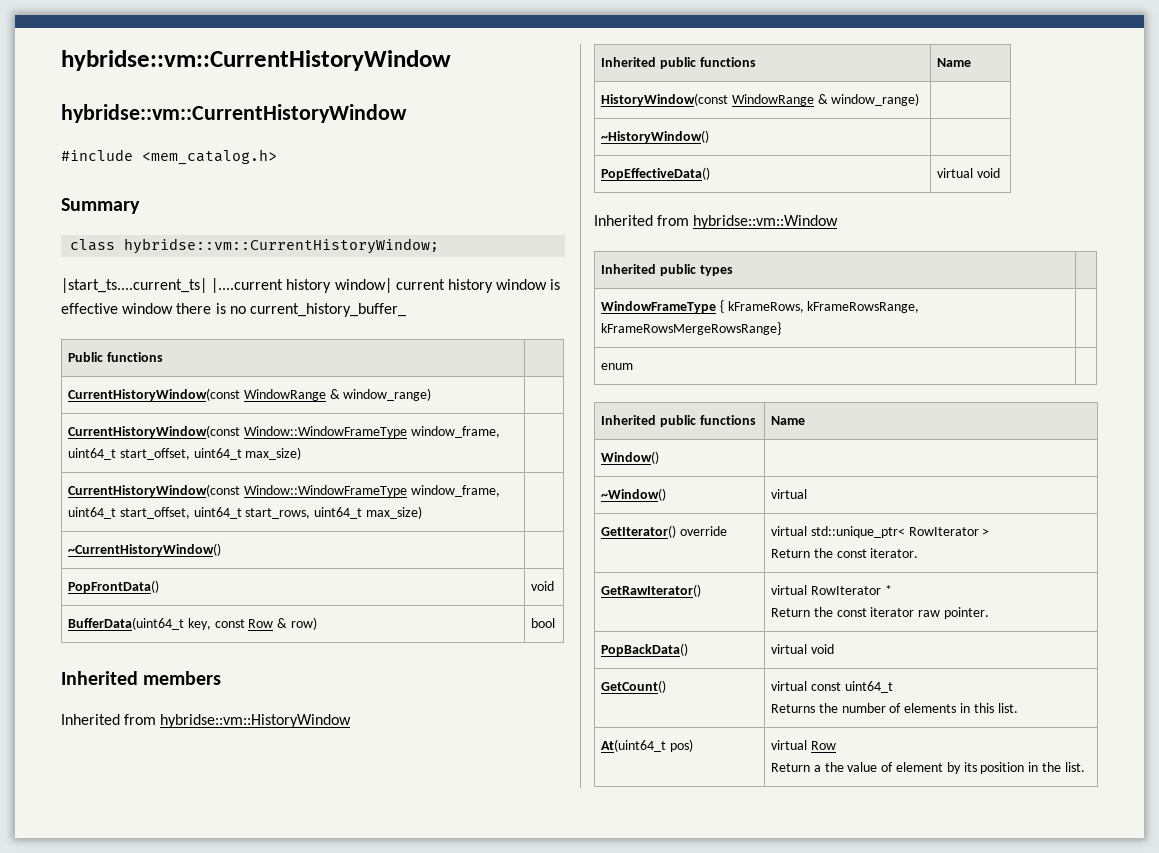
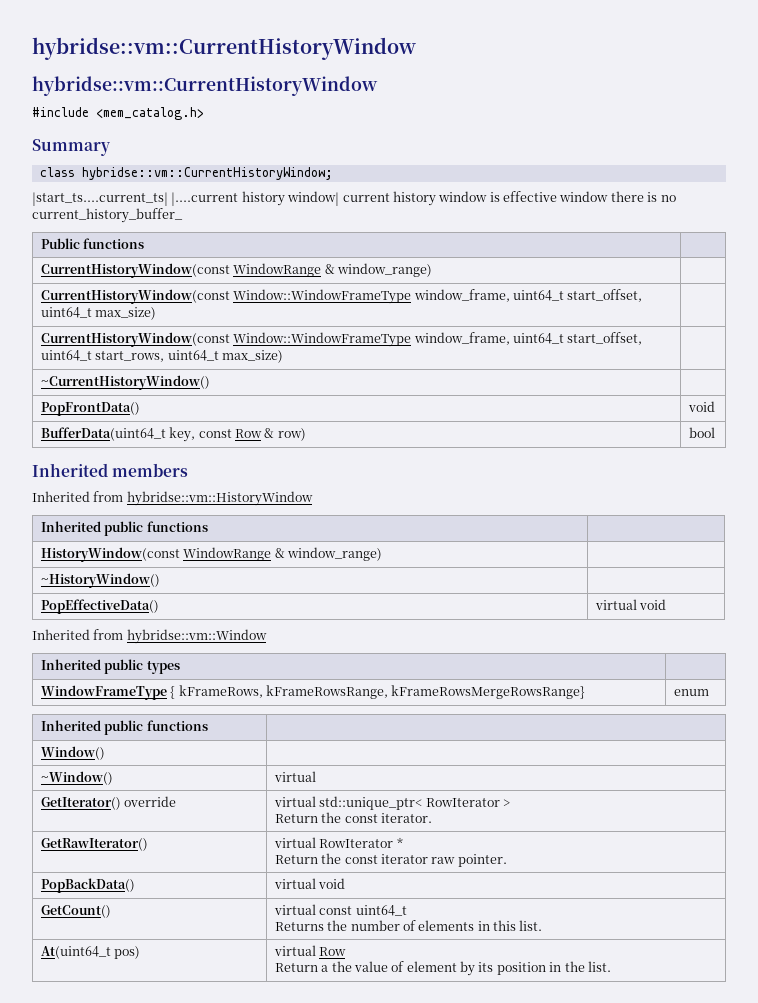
  Inherited from hybridse::vm::HistoryWindow
- Inherited public functions | Name
+ Inherited public functions |
- WindowFrameType { kFrameRows, kFrameRowsRange, kFrameRowsMergeRowsRange} |
- enum |
- Inherited public functions | Name
+ WindowFrameType { kFrameRows, kFrameRowsRange, kFrameRowsMergeRowsRange} | enum
+ Inherited public functions |

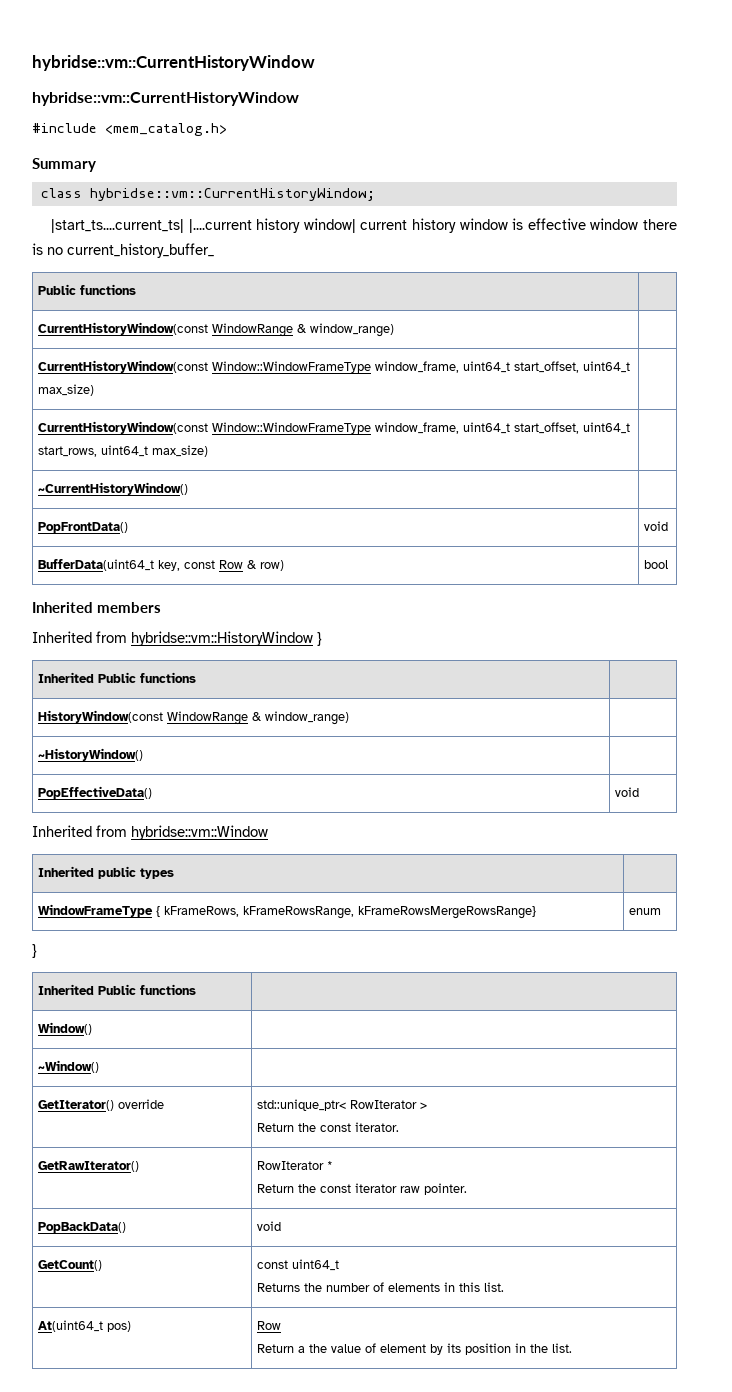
- Inherited from hybridse::vm::HistoryWindow
- Inherited public functions |
+ Inherited from hybridse::vm::HistoryWindow }
+ Inherited Public functions |
- PopEffectiveData() | virtual void
+ PopEffectiveData() | void
  WindowFrameType { kFrameRows, kFrameRowsRange, kFrameRowsMergeRowsRange} | enum
- Inherited public functions |
+ }
+ Inherited Public functions |
- ~Window() | virtual
+ ~Window() |
- GetIterator() override | virtual std::unique_ptr< RowIterator >
+ GetIterator() override | std::unique_ptr< RowIterator >
- GetRawIterator() | virtual RowIterator *
+ GetRawIterator() | RowIterator *
- PopBackData() | virtual void
+ PopBackData() | void
- GetCount() | virtual const uint64_t
+ GetCount() | const uint64_t
- At(uint64_t pos) | virtual Row
+ At(uint64_t pos) | Row

